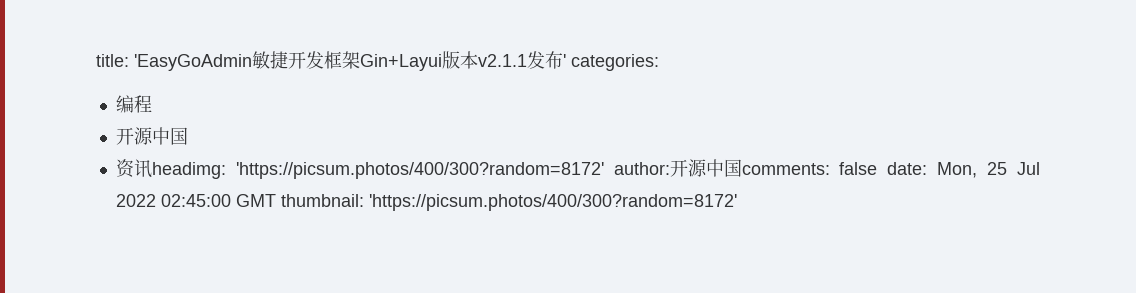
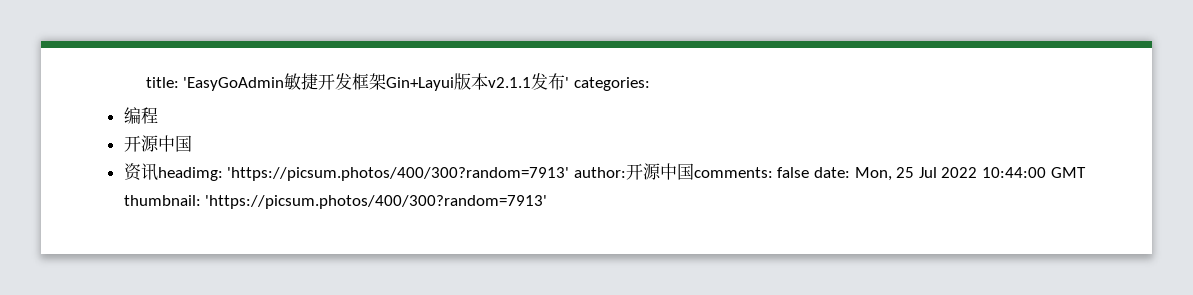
- 资讯headimg: 'https://picsum.photos/400/300?random=8172' author:开源中国comments: false date: Mon, 25 Jul 2022 02:45:00 GMT thumbnail: 'https://picsum.photos/400/300?random=8172'
+ 资讯headimg: 'https://picsum.photos/400/300?random=7913' author:开源中国comments: false date: Mon, 25 Jul 2022 10:44:00 GMT thumbnail: 'https://picsum.photos/400/300?random=7913'

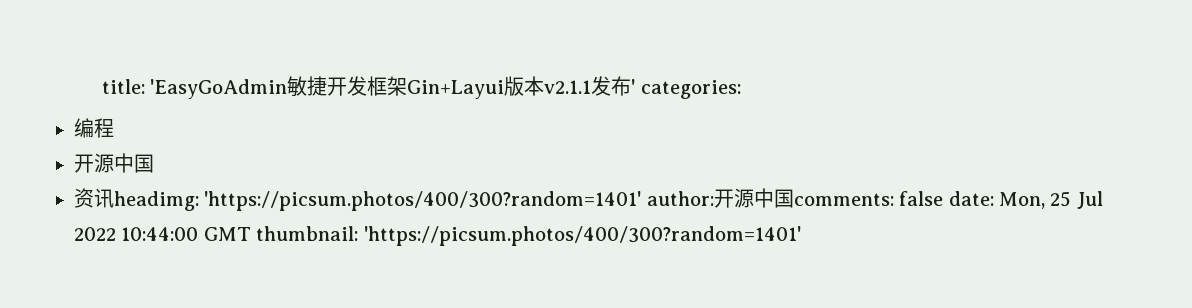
- 资讯headimg: 'https://picsum.photos/400/300?random=7913' author:开源中国comments: false date: Mon, 25 Jul 2022 10:44:00 GMT thumbnail: 'https://picsum.photos/400/300?random=7913'
+ 资讯headimg: 'https://picsum.photos/400/300?random=1401' author:开源中国comments: false date: Mon, 25 Jul 2022 10:44:00 GMT thumbnail: 'https://picsum.photos/400/300?random=1401'

